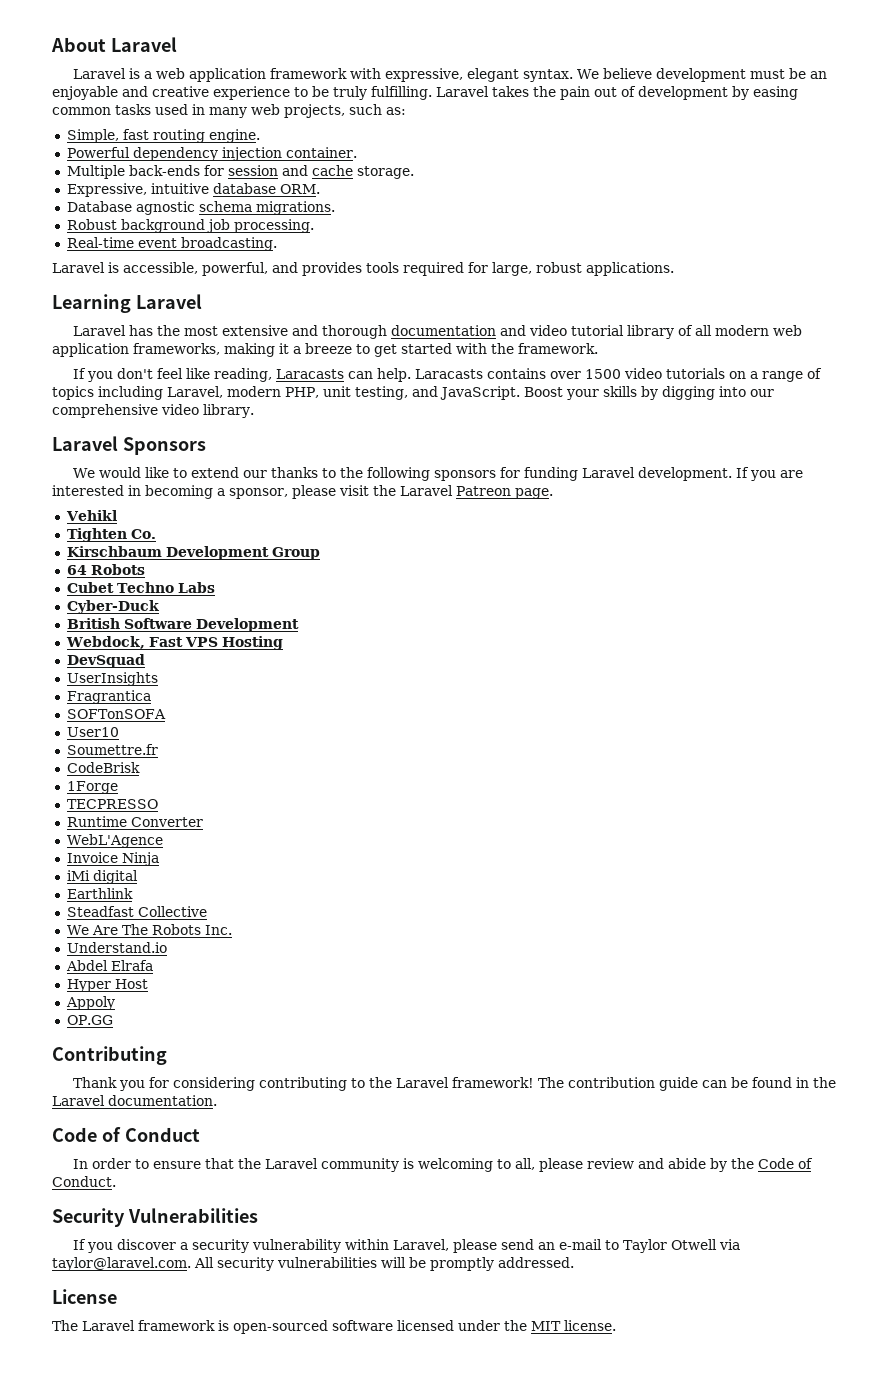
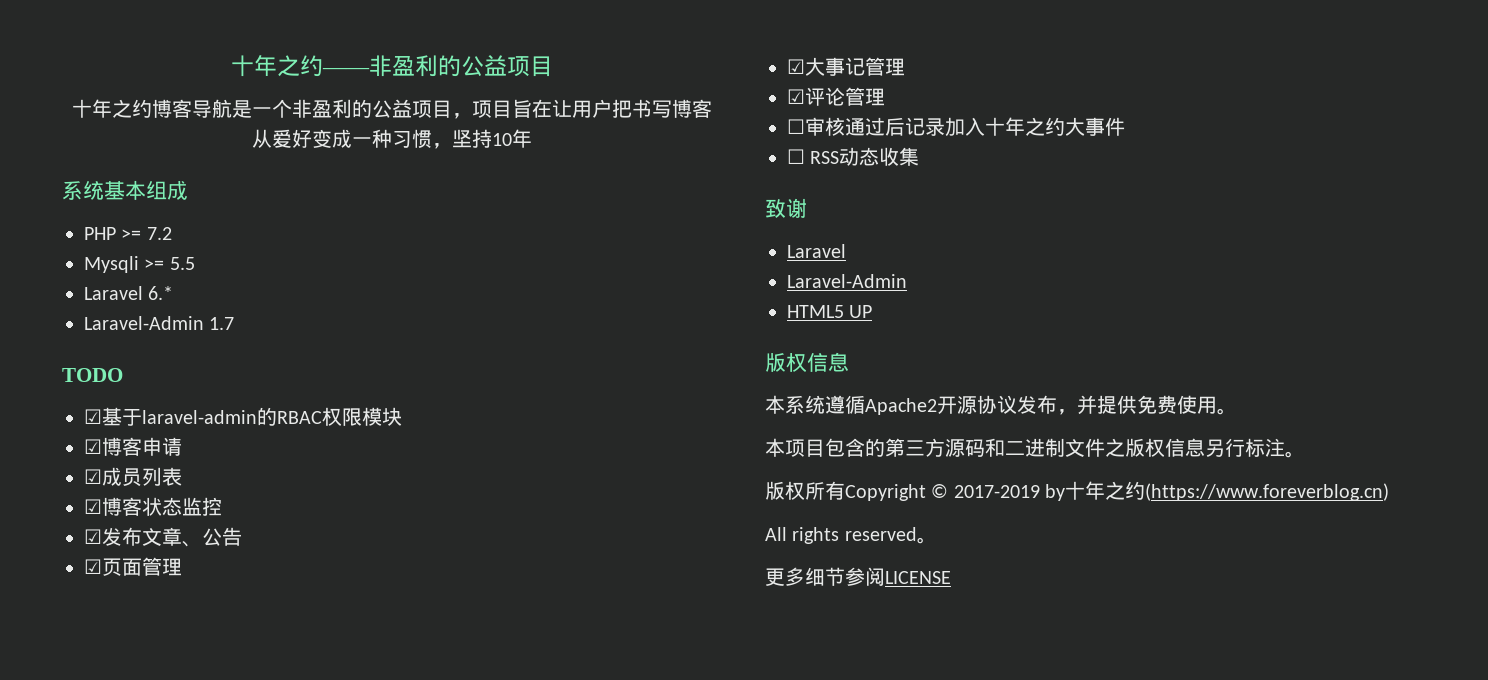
- About Laravel
- Laravel is a web application framework with expressive, elegant syntax. We believe development must be an enjoyable and creative experience to be truly fulfilling. Laravel takes the pain out of development by easing common tasks used in many web projects, such as:
- Simple, fast routing engine.
- Powerful dependency injection container.
- Multiple back-ends for session and cache storage.
- Expressive, intuitive database ORM.
- Database agnostic schema migrations.
- Robust background job processing.
- Real-time event broadcasting.
- Laravel is accessible, powerful, and provides tools required for large, robust applications.
- Learning Laravel
- Laravel has the most extensive and thorough documentation and video tutorial library of all modern web application frameworks, making it a breeze to get started with the framework.
- If you don't feel like reading, Laracasts can help. Laracasts contains over 1500 video tutorials on a range of topics including Laravel, modern PHP, unit testing, and JavaScript. Boost your skills by digging into our comprehensive video library.
- Laravel Sponsors
- We would like to extend our thanks to the following sponsors for funding Laravel development. If you are interested in becoming a sponsor, please visit the Laravel Patreon page.
- Vehikl
- Tighten Co.
- Kirschbaum Development Group
- 64 Robots
- Cubet Techno Labs
- Cyber-Duck
- British Software Development
- Webdock, Fast VPS Hosting
- DevSquad
- UserInsights
- Fragrantica
- SOFTonSOFA
- User10
- Soumettre.fr
- CodeBrisk
- 1Forge
- TECPRESSO
- Runtime Converter
- WebL'Agence
- Invoice Ninja
- iMi digital
- Earthlink
- Steadfast Collective
- We Are The Robots Inc.
- Understand.io
- Abdel Elrafa
- Hyper Host
- Appoly
- OP.GG
- Contributing
- Thank you for considering contributing to the Laravel framework! The contribution guide can be found in the Laravel documentation.
- Code of Conduct
- In order to ensure that the Laravel community is welcoming to all, please review and abide by the Code of Conduct.
- Security Vulnerabilities
- If you discover a security vulnerability within Laravel, please send an e-mail to Taylor Otwell via taylor@laravel.com. All security vulnerabilities will be promptly addressed.
- License
- The Laravel framework is open-sourced software licensed under the MIT license.
+ 十年之约——非盈利的公益项目
+ 十年之约博客导航是一个非盈利的公益项目，项目旨在让用户把书写博客从爱好变成一种习惯，坚持10年
+ 系统基本组成
+ PHP >= 7.2
+ Mysqli >= 5.5
+ Laravel 6.*
+ Laravel-Admin 1.7
+ TODO
+ ☑基于laravel-admin的RBAC权限模块
+ ☑博客申请
+ ☑成员列表
+ ☑博客状态监控
+ ☑发布文章、公告
+ ☑页面管理
+ ☑大事记管理
+ ☑评论管理
+ ☐审核通过后记录加入十年之约大事件
+ ☐ RSS动态收集
+ 致谢
+ Laravel
+ Laravel-Admin
+ HTML5 UP
+ 版权信息
+ 本系统遵循Apache2开源协议发布，并提供免费使用。
+ 本项目包含的第三方源码和二进制文件之版权信息另行标注。
+ 版权所有Copyright © 2017-2019 by十年之约(https://www.foreverblog.cn)
+ All rights reserved。
+ 更多细节参阅LICENSE

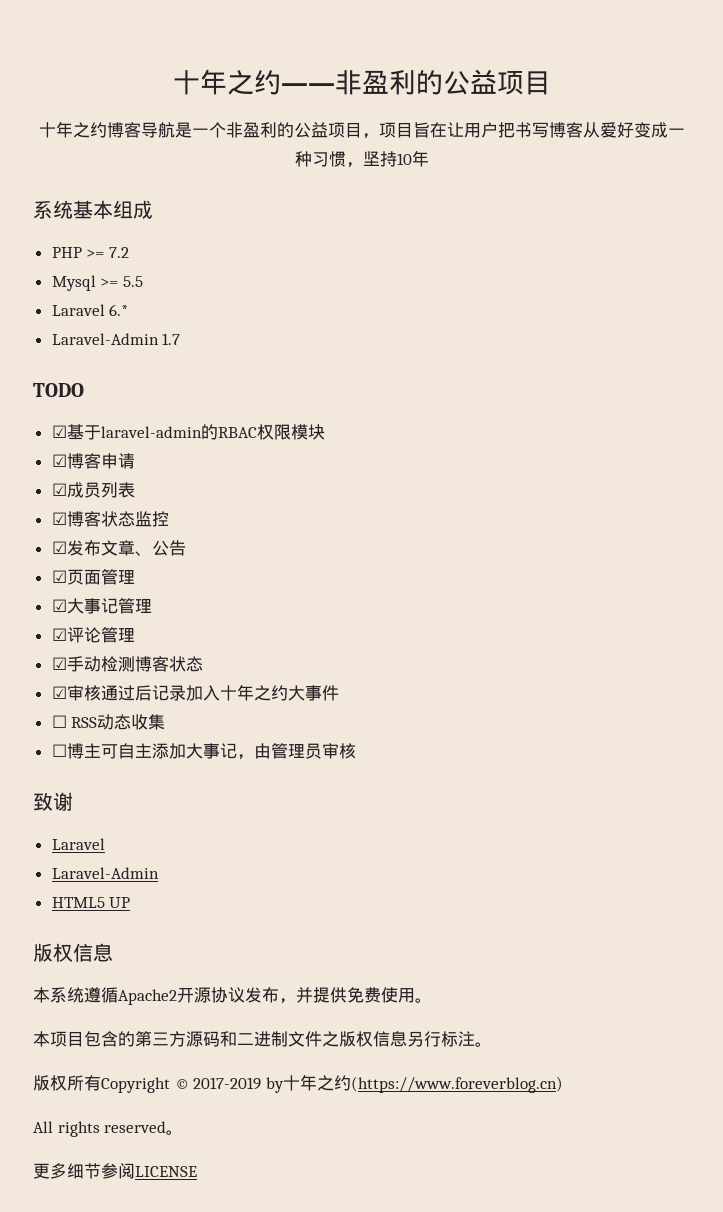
- Mysqli >= 5.5
+ Mysql >= 5.5
- ☐审核通过后记录加入十年之约大事件
+ ☑手动检测博客状态
+ ☑审核通过后记录加入十年之约大事件
+ ☐博主可自主添加大事记，由管理员审核

